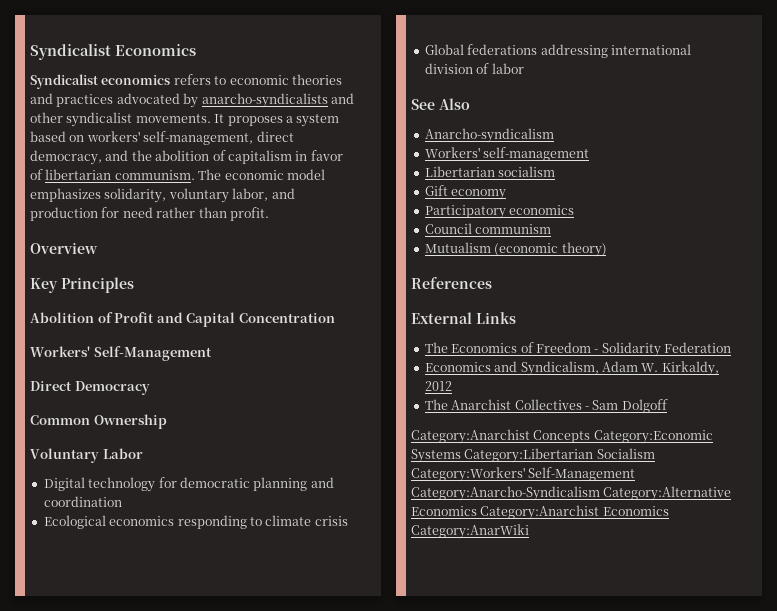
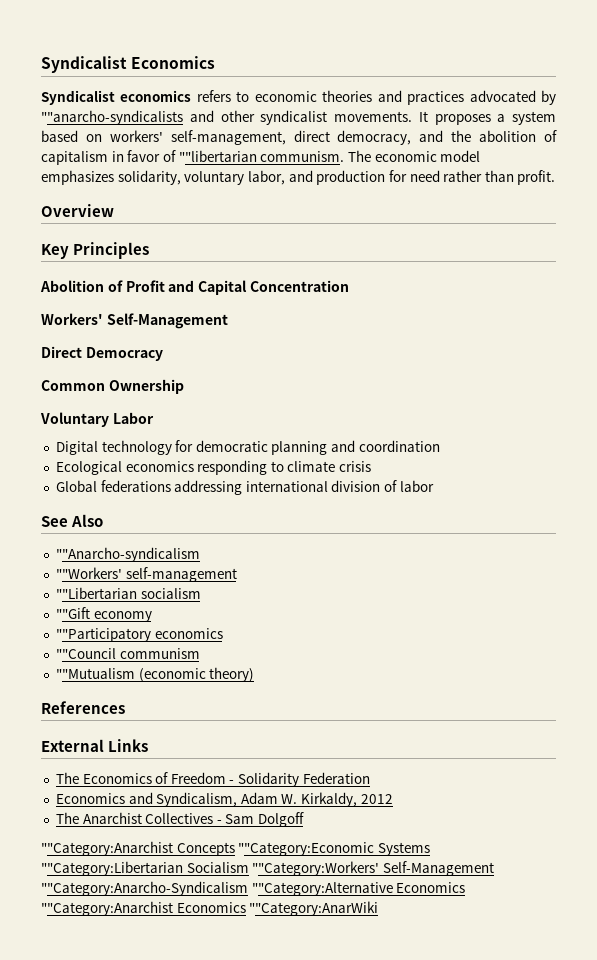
- Syndicalist economics refers to economic theories and practices advocated by anarcho-syndicalists and other syndicalist movements.
+ Syndicalist economics refers to economic theories and practices advocated by ""anarcho-syndicalists and other syndicalist movements.
- It proposes a system based on workers' self-management, direct democracy, and the abolition of capitalism in favor of libertarian communism.
+ It proposes a system based on workers' self-management, direct democracy, and the abolition of capitalism in favor of ""libertarian communism.
- Anarcho-syndicalism
- Workers' self-management
+ ""Anarcho-syndicalism
+ ""Workers' self-management
- Libertarian socialism
+ ""Libertarian socialism
- Gift economy
+ ""Gift economy
- Participatory economics
+ ""Participatory economics
- Council communism
+ ""Council communism
- Mutualism (economic theory)
+ ""Mutualism (economic theory)
- Category:Anarchist Concepts Category:Economic Systems Category:Libertarian Socialism Category:Workers' Self-Management Category:Anarcho-Syndicalism Category:Alternative Economics Category:Anarchist Economics Category:AnarWiki
+ ""Category:Anarchist Concepts ""Category:Economic Systems ""Category:Libertarian Socialism ""Category:Workers' Self-Management ""Category:Anarcho-Syndicalism ""Category:Alternative Economics ""Category:Anarchist Economics ""Category:AnarWiki

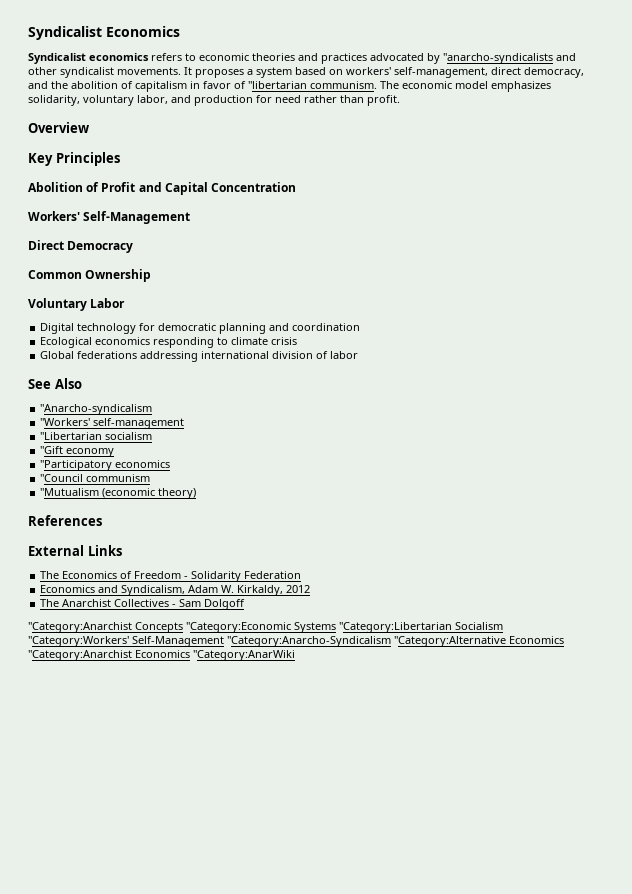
- Syndicalist economics refers to economic theories and practices advocated by ""anarcho-syndicalists and other syndicalist movements.
+ Syndicalist economics refers to economic theories and practices advocated by "anarcho-syndicalists and other syndicalist movements.
- It proposes a system based on workers' self-management, direct democracy, and the abolition of capitalism in favor of ""libertarian communism.
+ It proposes a system based on workers' self-management, direct democracy, and the abolition of capitalism in favor of "libertarian communism.
- ""Anarcho-syndicalism
- ""Workers' self-management
+ "Anarcho-syndicalism
+ "Workers' self-management
- ""Libertarian socialism
+ "Libertarian socialism
- ""Gift economy
+ "Gift economy
- ""Participatory economics
+ "Participatory economics
- ""Council communism
+ "Council communism
- ""Mutualism (economic theory)
+ "Mutualism (economic theory)
- ""Category:Anarchist Concepts ""Category:Economic Systems ""Category:Libertarian Socialism ""Category:Workers' Self-Management ""Category:Anarcho-Syndicalism ""Category:Alternative Economics ""Category:Anarchist Economics ""Category:AnarWiki
+ "Category:Anarchist Concepts "Category:Economic Systems "Category:Libertarian Socialism "Category:Workers' Self-Management "Category:Anarcho-Syndicalism "Category:Alternative Economics "Category:Anarchist Economics "Category:AnarWiki

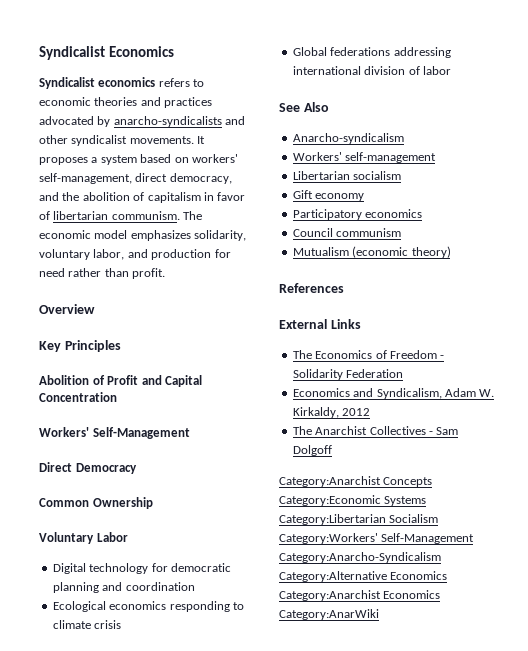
- Syndicalist economics refers to economic theories and practices advocated by "anarcho-syndicalists and other syndicalist movements.
+ Syndicalist economics refers to economic theories and practices advocated by anarcho-syndicalists and other syndicalist movements.
- It proposes a system based on workers' self-management, direct democracy, and the abolition of capitalism in favor of "libertarian communism.
+ It proposes a system based on workers' self-management, direct democracy, and the abolition of capitalism in favor of libertarian communism.
- "Anarcho-syndicalism
- "Workers' self-management
+ Anarcho-syndicalism
+ Workers' self-management
- "Libertarian socialism
+ Libertarian socialism
- "Gift economy
+ Gift economy
- "Participatory economics
+ Participatory economics
- "Council communism
+ Council communism
- "Mutualism (economic theory)
+ Mutualism (economic theory)
- "Category:Anarchist Concepts "Category:Economic Systems "Category:Libertarian Socialism "Category:Workers' Self-Management "Category:Anarcho-Syndicalism "Category:Alternative Economics "Category:Anarchist Economics "Category:AnarWiki
+ Category:Anarchist Concepts Category:Economic Systems Category:Libertarian Socialism Category:Workers' Self-Management Category:Anarcho-Syndicalism Category:Alternative Economics Category:Anarchist Economics Category:AnarWiki

